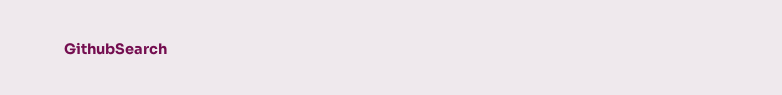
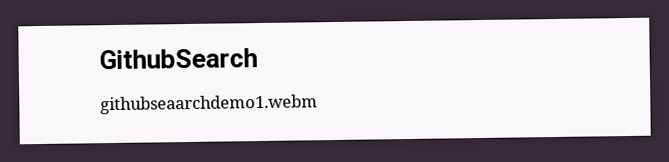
+ githubseaarchdemo1.webm

